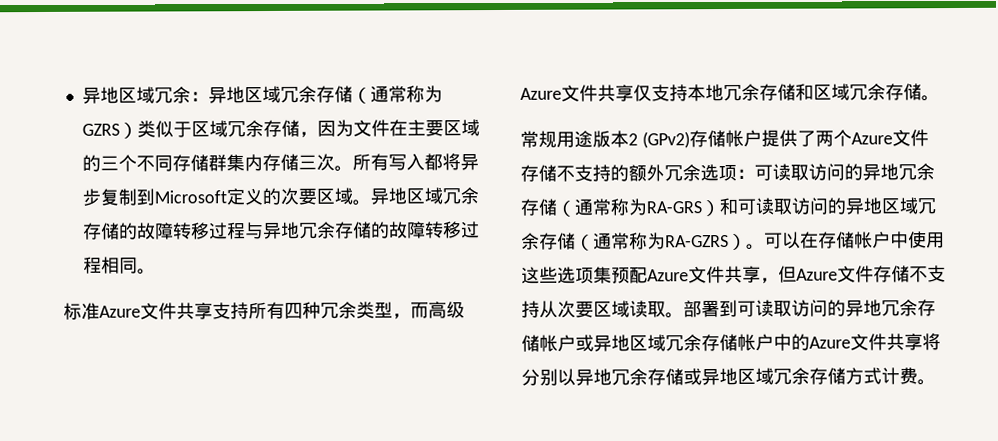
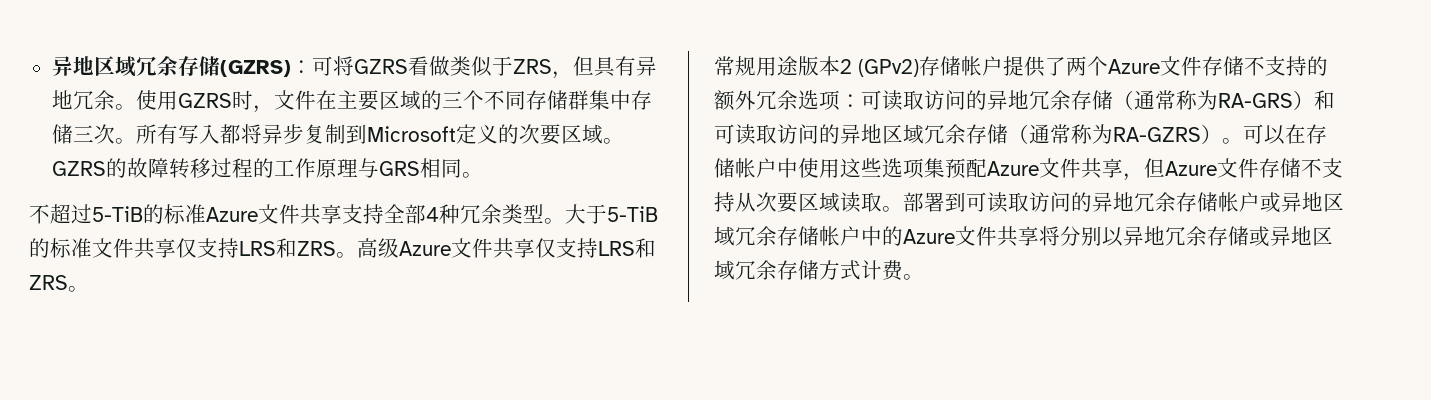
- 异地区域冗余：异地区域冗余存储（通常称为GZRS）类似于区域冗余存储，因为文件在主要区域的三个不同存储群集内存储三次。
+ 异地区域冗余存储(GZRS)：可将GZRS看做类似于ZRS，但具有异地冗余。使用GZRS时，文件在主要区域的三个不同存储群集中存储三次。
- 异地区域冗余存储的故障转移过程与异地冗余存储的故障转移过程相同。
+ GZRS的故障转移过程的工作原理与GRS相同。
- 标准Azure文件共享支持所有四种冗余类型，而高级Azure文件共享仅支持本地冗余存储和区域冗余存储。
+ 不超过5-TiB的标准Azure文件共享支持全部4种冗余类型。大于5-TiB的标准文件共享仅支持LRS和ZRS。高级Azure文件共享仅支持LRS和ZRS。

